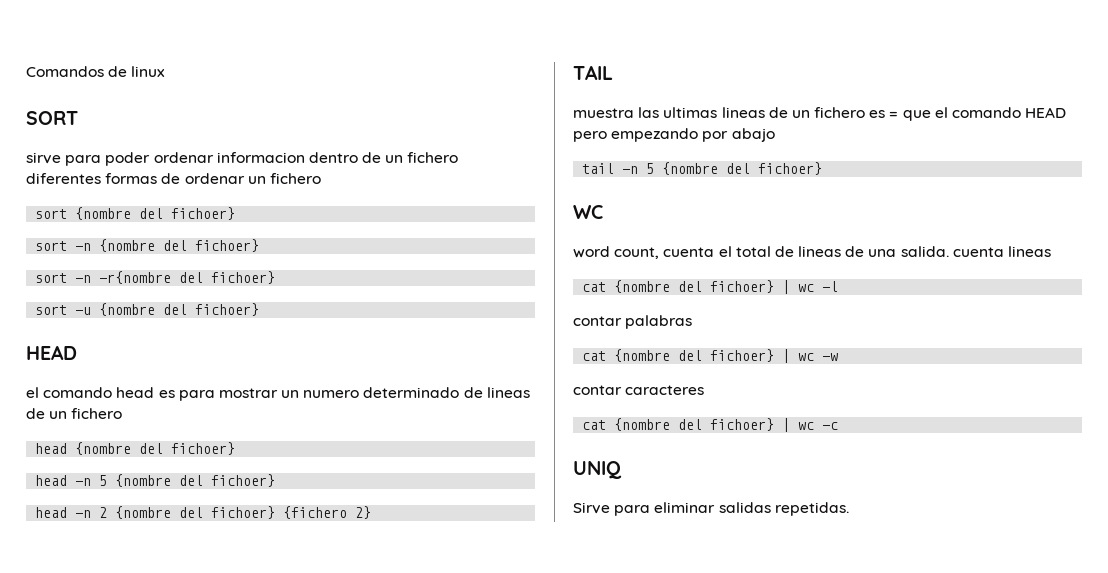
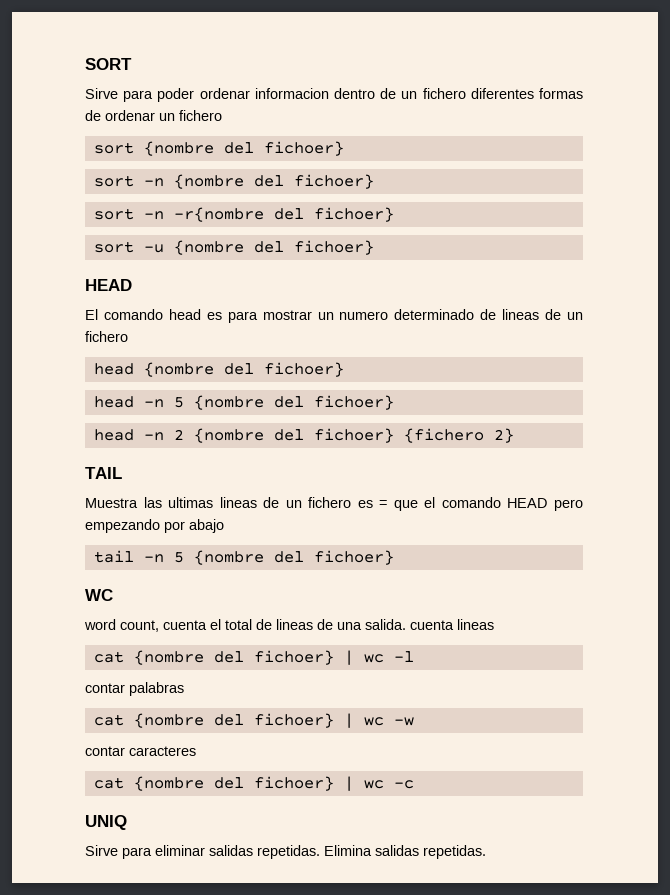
- Comandos de linux
- sirve para poder ordenar informacion dentro de un fichero diferentes formas de ordenar un fichero
+ Sirve para poder ordenar informacion dentro de un fichero diferentes formas de ordenar un fichero
- el comando head es para mostrar un numero determinado de lineas de un fichero
+ El comando head es para mostrar un numero determinado de lineas de un fichero
- muestra las ultimas lineas de un fichero es = que el comando HEAD pero empezando por abajo
+ Muestra las ultimas lineas de un fichero es = que el comando HEAD pero empezando por abajo
+ Elimina salidas repetidas.

